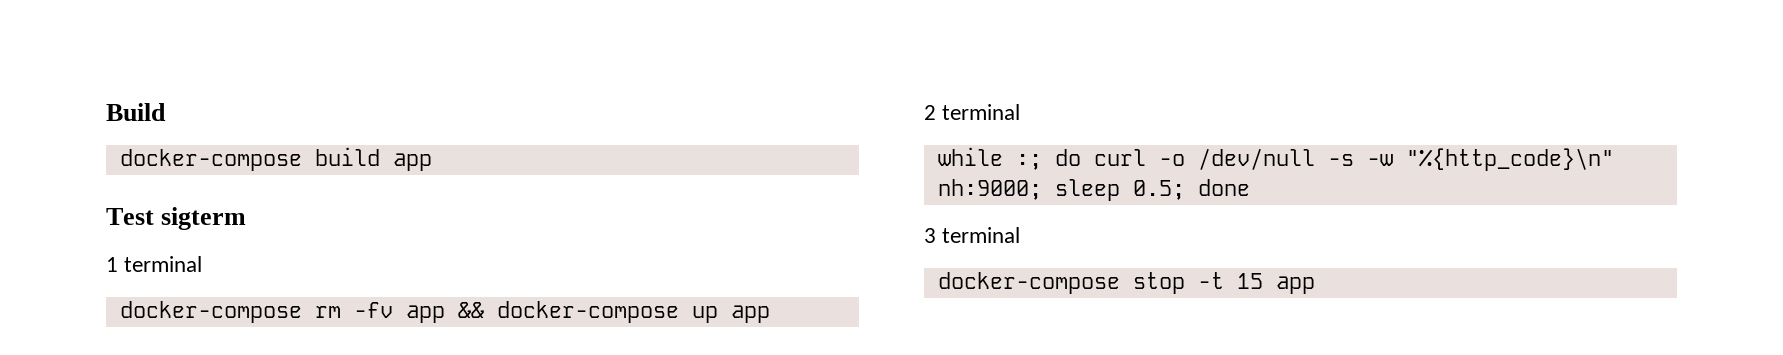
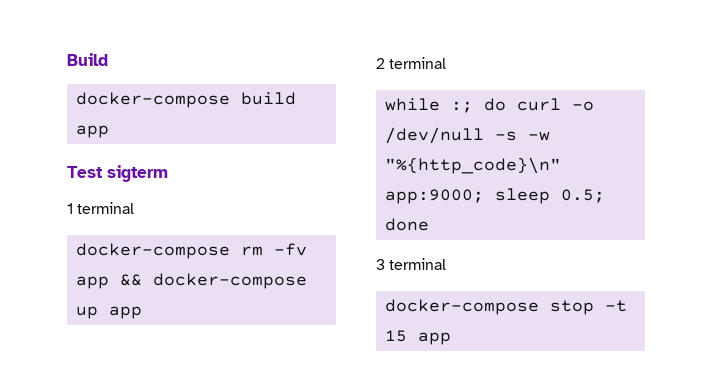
- while :; do curl -o /dev/null -s -w "%{http_code}\n" nh:9000; sleep 0.5; done
+ while :; do curl -o /dev/null -s -w "%{http_code}\n" app:9000; sleep 0.5; done

